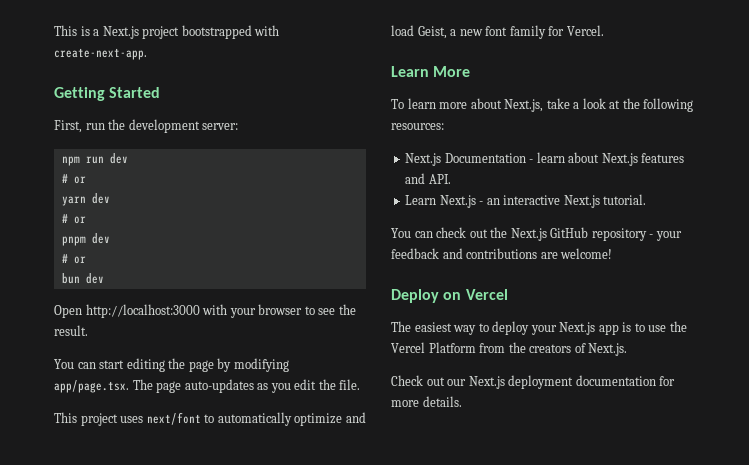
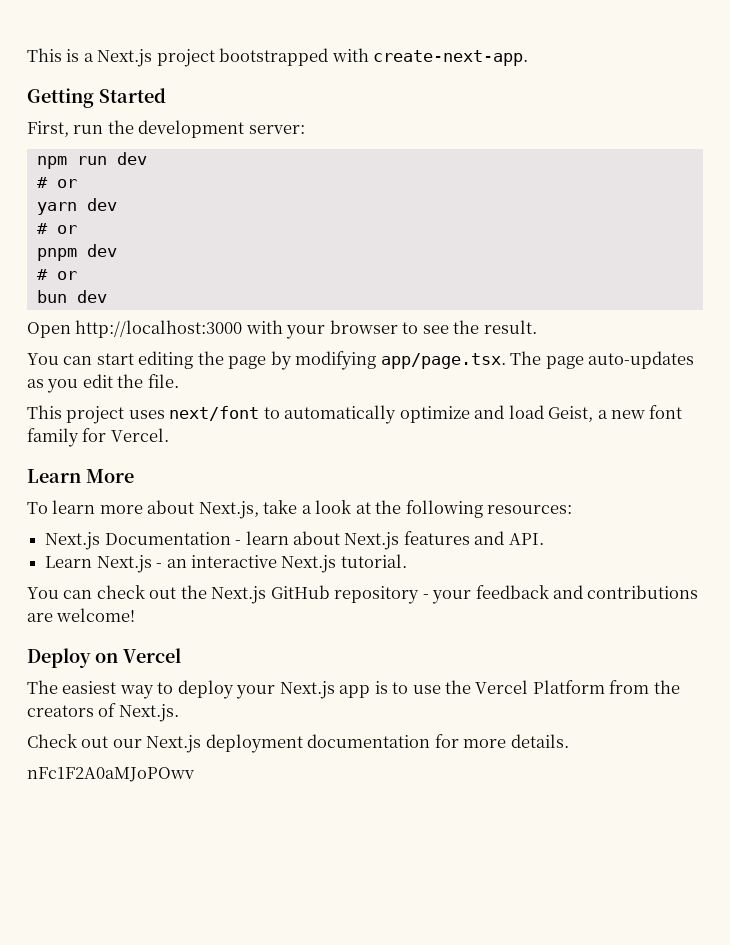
+ nFc1F2A0aMJoPOwv

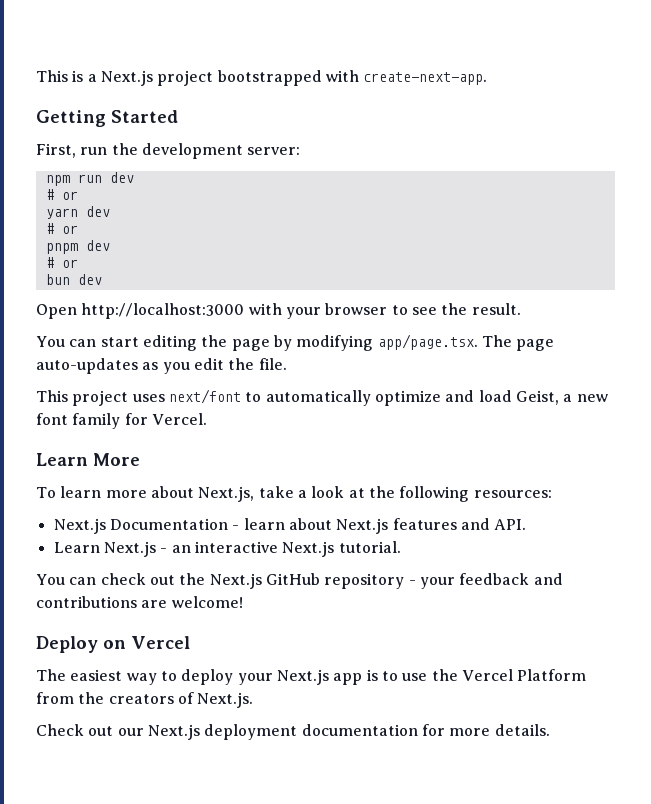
- nFc1F2A0aMJoPOwv

